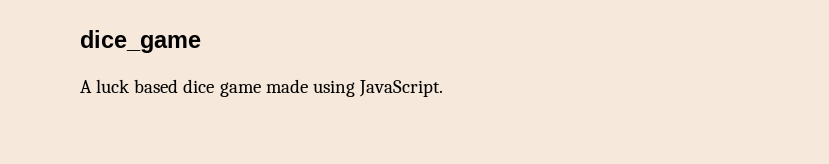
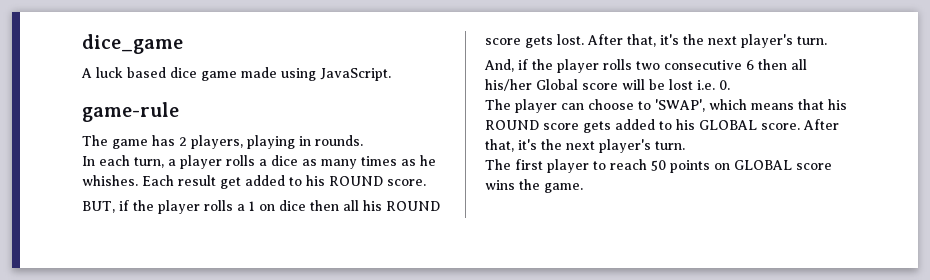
+ game-rule
+ The game has 2 players, playing in rounds.
+ In each turn, a player rolls a dice as many times as he whishes. Each result get added to his ROUND score.
+ BUT, if the player rolls a 1 on dice then all his ROUND score gets lost. After that, it's the next player's turn.
+ And, if the player rolls two consecutive 6 then all his/her Global score will be lost i.e. 0.
+ The player can choose to 'SWAP', which means that his ROUND score gets added to his GLOBAL score. After that, it's the next player's turn.
+ The first player to reach 50 points on GLOBAL score wins the game.

